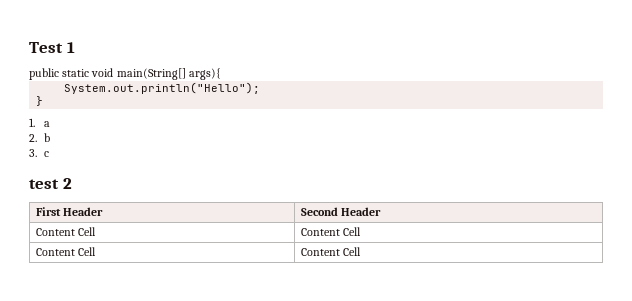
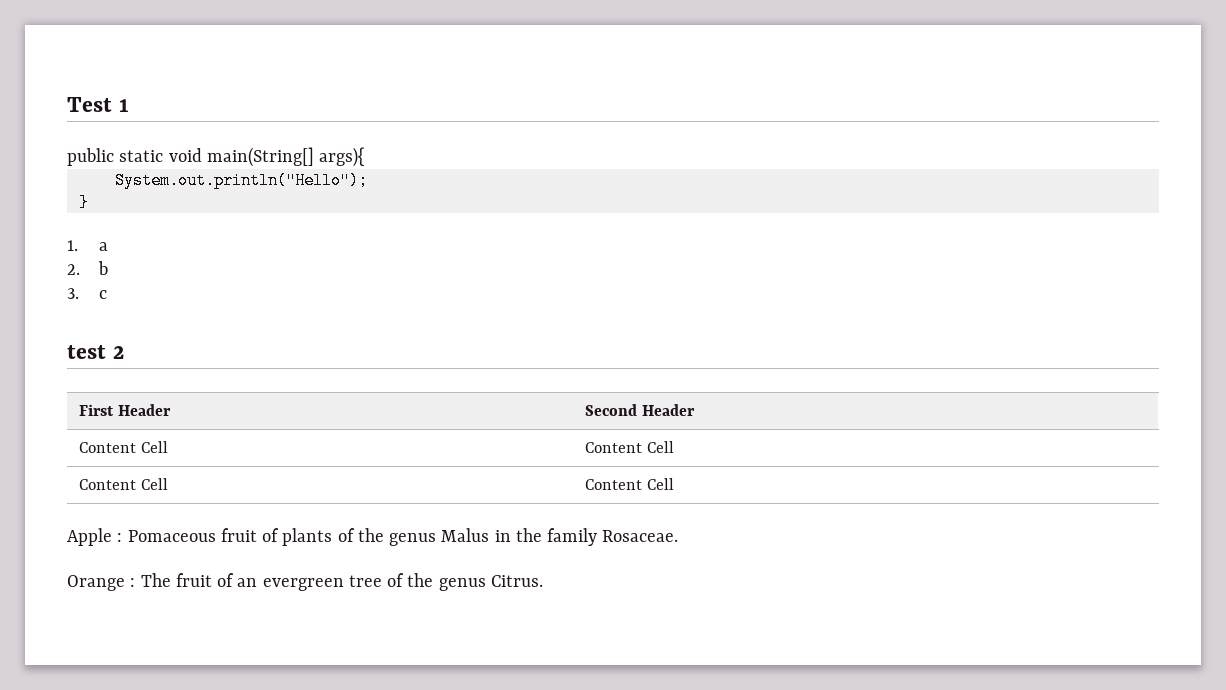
+ Apple : Pomaceous fruit of plants of the genus Malus in the family Rosaceae.
+ Orange : The fruit of an evergreen tree of the genus Citrus.

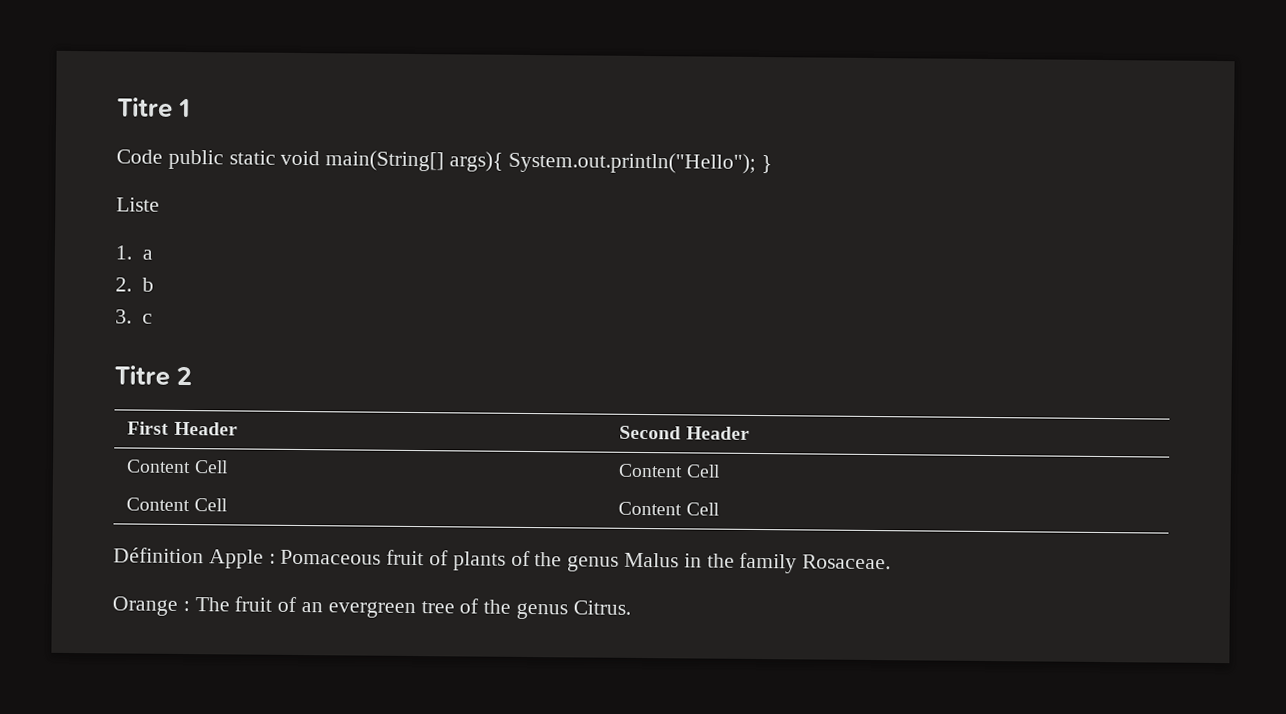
- Test 1
+ Titre 1
- public static void main(String[] args){
- System.out.println("Hello");
- }
+ Code public static void main(String[] args){ System.out.println("Hello"); }
+ Liste
- test 2
+ Titre 2
- Apple : Pomaceous fruit of plants of the genus Malus in the family Rosaceae.
+ Définition Apple : Pomaceous fruit of plants of the genus Malus in the family Rosaceae.

